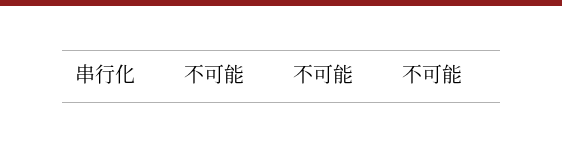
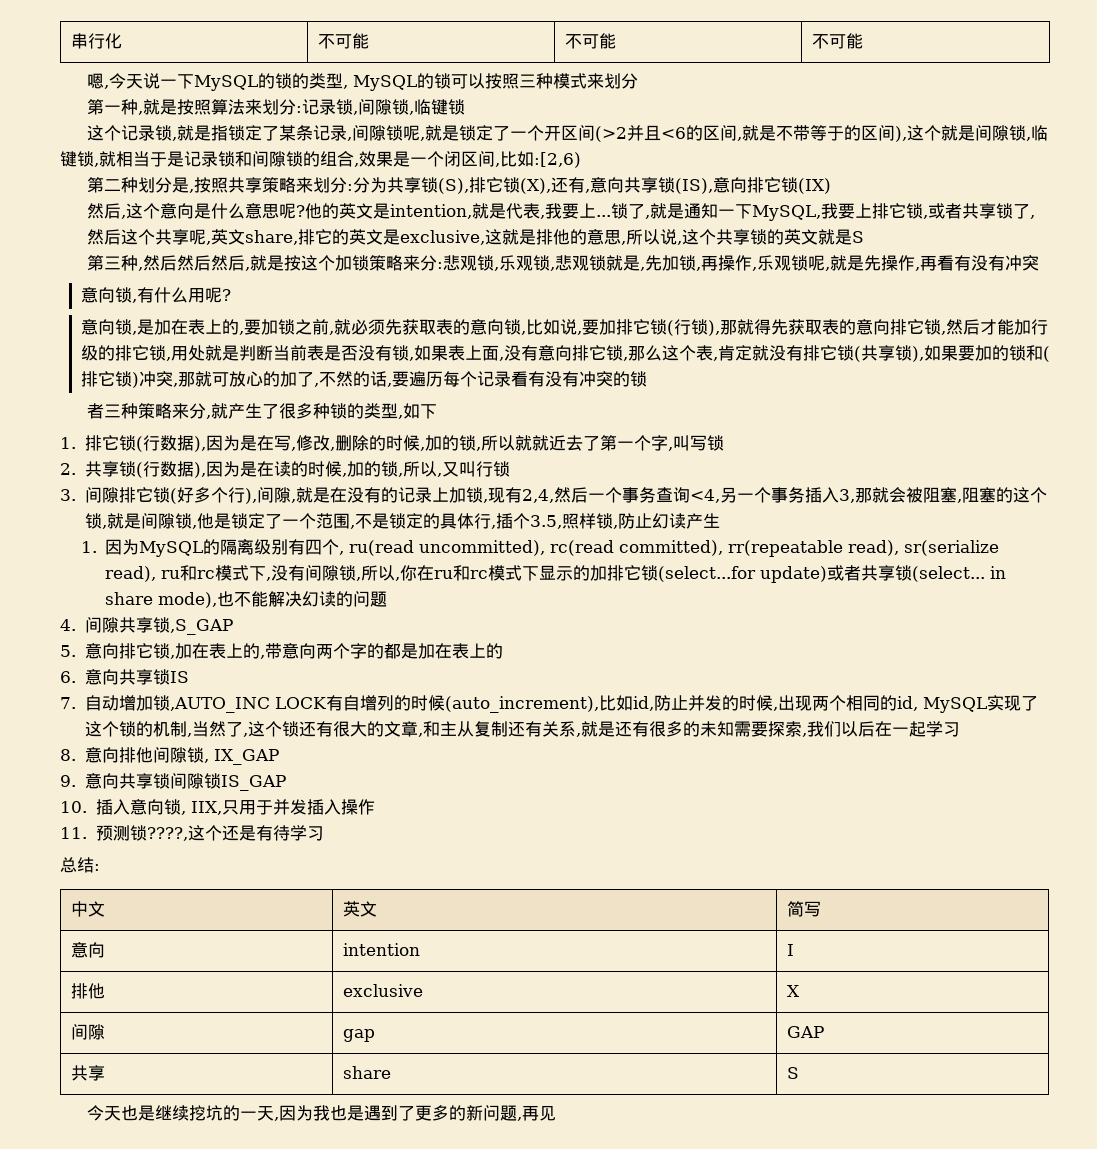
+ 嗯,今天说一下MySQL的锁的类型, MySQL的锁可以按照三种模式来划分
+ 第一种,就是按照算法来划分:记录锁,间隙锁,临键锁
+ 这个记录锁,就是指锁定了某条记录,间隙锁呢,就是锁定了一个开区间(>2并且<6的区间,就是不带等于的区间),这个就是间隙锁,临键锁,就相当于是记录锁和间隙锁的组合,效果是一个闭区间,比如:[2,6)
+ 第二种划分是,按照共享策略来划分:分为共享锁(S),排它锁(X),还有,意向共享锁(IS),意向排它锁(IX)
+ 然后,这个意向是什么意思呢?他的英文是intention,就是代表,我要上...锁了,就是通知一下MySQL,我要上排它锁,或者共享锁了,
+ 然后这个共享呢,英文share,排它的英文是exclusive,这就是排他的意思,所以说,这个共享锁的英文就是S
+ 第三种,然后然后然后,就是按这个加锁策略来分:悲观锁,乐观锁,悲观锁就是,先加锁,再操作,乐观锁呢,就是先操作,再看有没有冲突
+ 意向锁,有什么用呢?
+ 意向锁,是加在表上的,要加锁之前,就必须先获取表的意向锁,比如说,要加排它锁(行锁),那就得先获取表的意向排它锁,然后才能加行级的排它锁,用处就是判断当前表是否没有锁,如果表上面,没有意向排它锁,那么这个表,肯定就没有排它锁(共享锁),如果要加的锁和(排它锁)冲突,那就可放心的加了,不然的话,要遍历每个记录看有没有冲突的锁
+ 者三种策略来分,就产生了很多种锁的类型,如下
+ 1.排它锁(行数据),因为是在写,修改,删除的时候,加的锁,所以就就近去了第一个字,叫写锁
+ 2.共享锁(行数据),因为是在读的时候,加的锁,所以,又叫行锁
+ 3.间隙排它锁(好多个行),间隙,就是在没有的记录上加锁,现有2,4,然后一个事务查询<4,另一个事务插入3,那就会被阻塞,阻塞的这个锁,就是间隙锁,他是锁定了一个范围,不是锁定的具体行,插个3.5,照样锁,防止幻读产生
+ 1.因为MySQL的隔离级别有四个, ru(read uncommitted), rc(read committed), rr(repeatable read), sr(serialize read), ru和rc模式下,没有间隙锁,所以,你在ru和rc模式下显示的加排它锁(select...for update)或者共享锁(select... in share mode),也不能解决幻读的问题
+ 4.间隙共享锁,S_GAP
+ 5.意向排它锁,加在表上的,带意向两个字的都是加在表上的
+ 6.意向共享锁IS
+ 7.自动增加锁,AUTO_INC LOCK有自增列的时候(auto_increment),比如id,防止并发的时候,出现两个相同的id, MySQL实现了这个锁的机制,当然了,这个锁还有很大的文章,和主从复制还有关系,就是还有很多的未知需要探索,我们以后在一起学习
+ 8.意向排他间隙锁, IX_GAP
+ 9.意向共享锁间隙锁IS_GAP
+ 10.插入意向锁, IIX,只用于并发插入操作
+ 11.预测锁????,这个还是有待学习
+ 总结:
+ 中文 | 英文 | 简写
+ 意向 | intention | I
+ 排他 | exclusive | X
+ 间隙 | gap | GAP
+ 共享 | share | S
+ 今天也是继续挖坑的一天,因为我也是遇到了更多的新问题,再见

